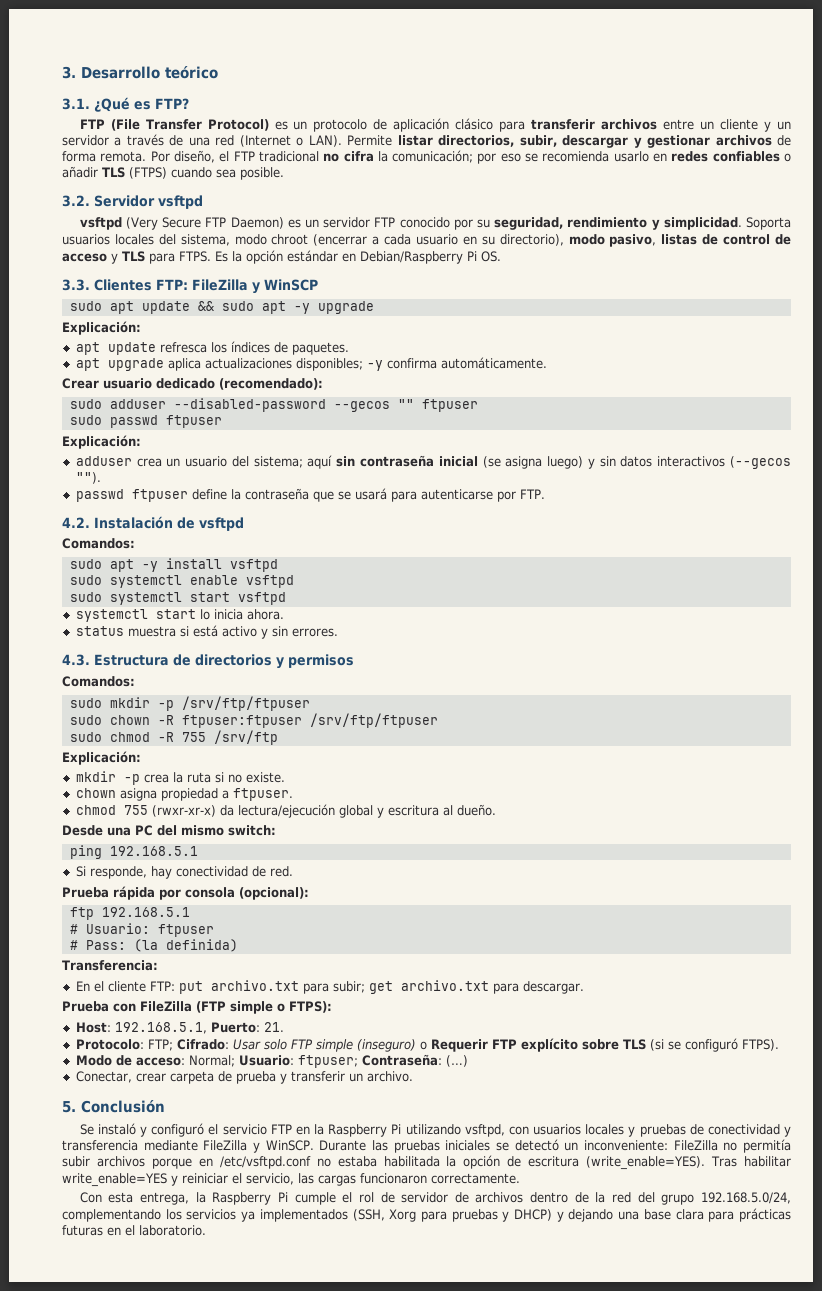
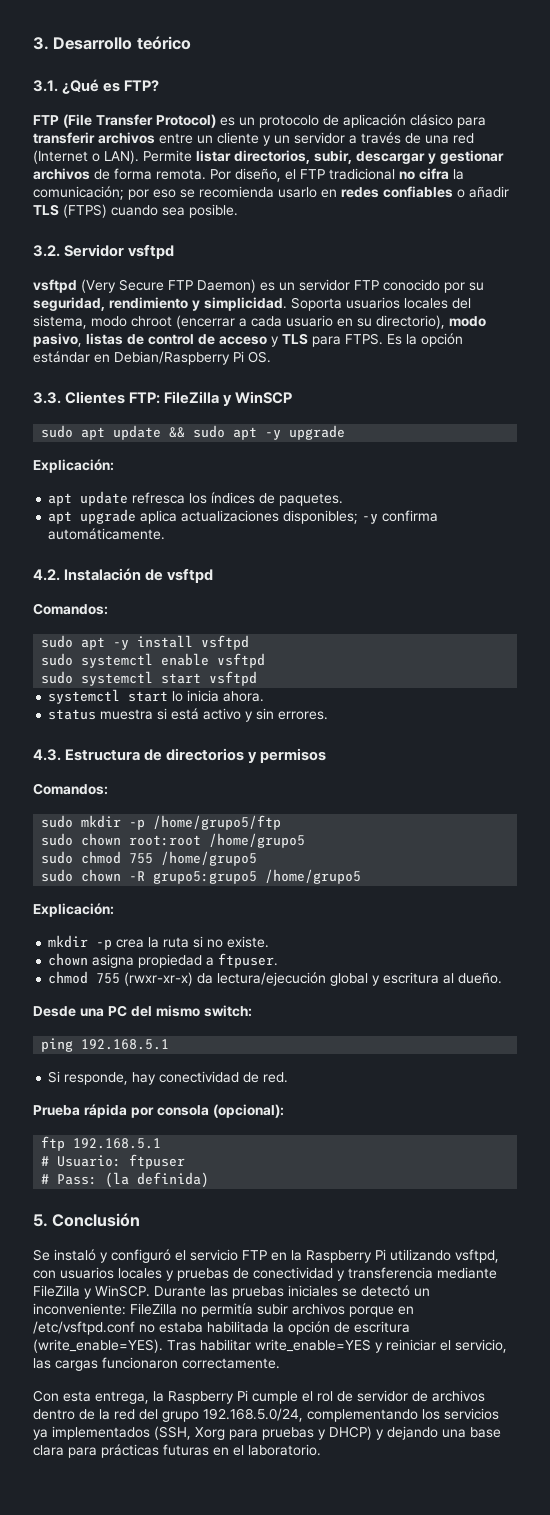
- Crear usuario dedicado (recomendado):
- sudo adduser --disabled-password --gecos "" ftpuser
- sudo passwd ftpuser
- Explicación:
- adduser crea un usuario del sistema; aquí sin contraseña inicial (se asigna luego) y sin datos interactivos (--gecos "").
- passwd ftpuser define la contraseña que se usará para autenticarse por FTP.
- sudo mkdir -p /srv/ftp/ftpuser
- sudo chown -R ftpuser:ftpuser /srv/ftp/ftpuser
- sudo chmod -R 755 /srv/ftp
+ sudo mkdir -p /home/grupo5/ftp
+ sudo chown root:root /home/grupo5
+ sudo chmod 755 /home/grupo5
+ sudo chown -R grupo5:grupo5 /home/grupo5
- Transferencia:
- En el cliente FTP: put archivo.txt para subir; get archivo.txt para descargar.
- Prueba con FileZilla (FTP simple o FTPS):
- Host: 192.168.5.1, Puerto: 21.
- Protocolo: FTP; Cifrado: Usar solo FTP simple (inseguro) o Requerir FTP explícito sobre TLS (si se configuró FTPS).
- Modo de acceso: Normal; Usuario: ftpuser; Contraseña: (…)
- Conectar, crear carpeta de prueba y transferir un archivo.

